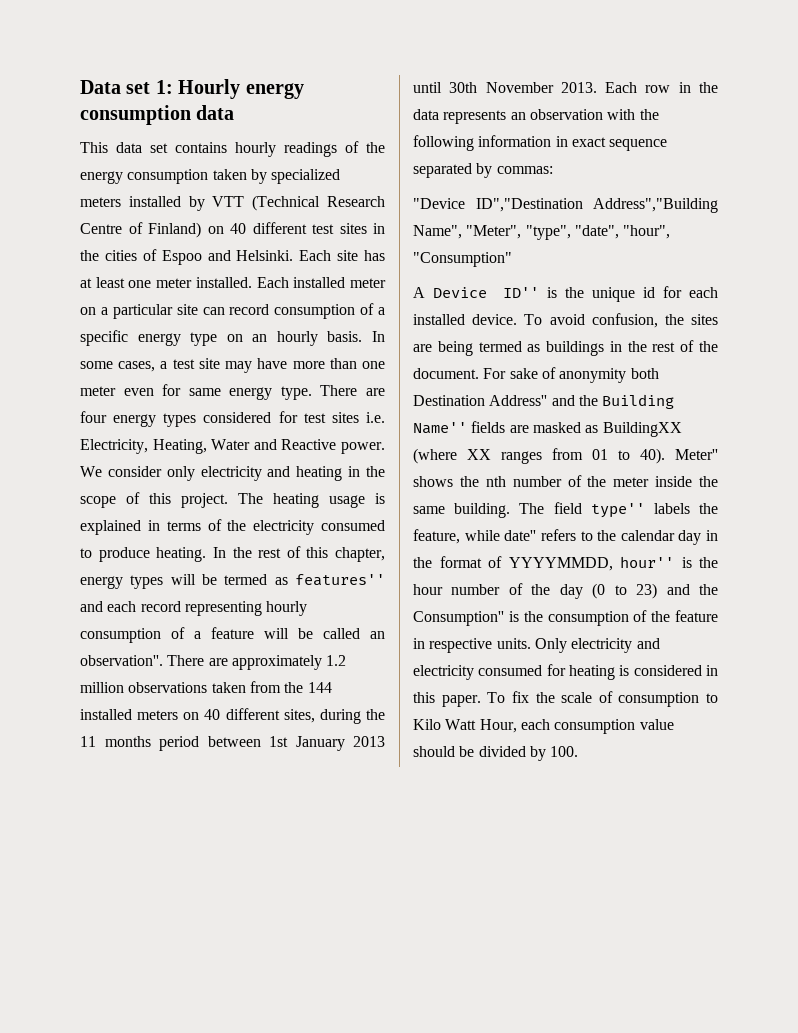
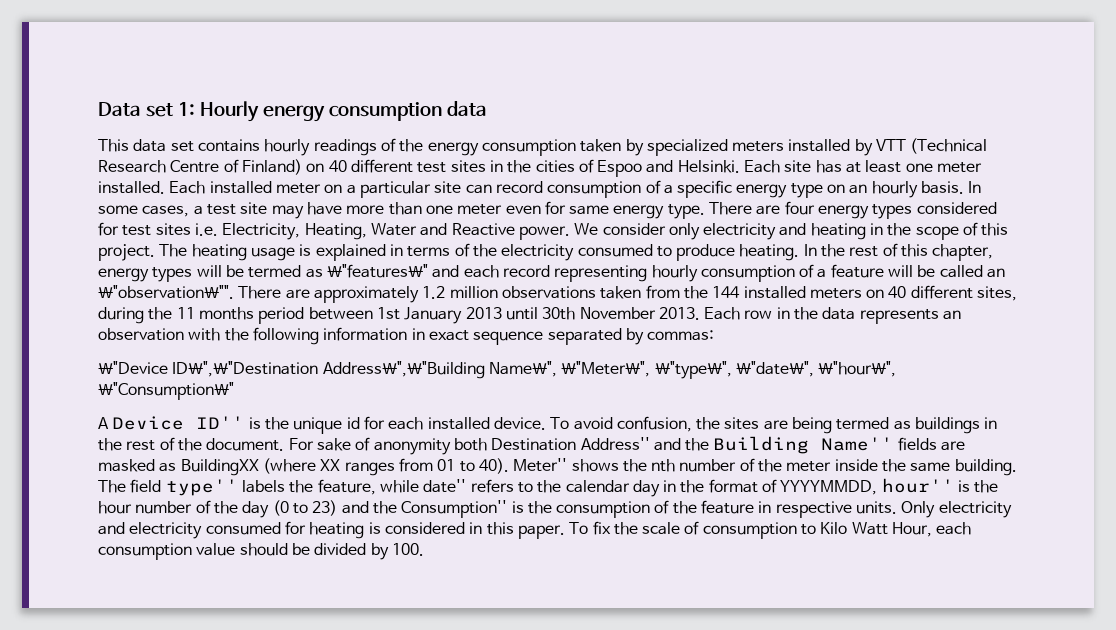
- In the rest of this chapter, energy types will be termed as features'' and each record representing hourly consumption of a feature will be called an observation''.
+ In the rest of this chapter, energy types will be termed as \"features\" and each record representing hourly consumption of a feature will be called an \"observation\"".
- "Device ID","Destination Address","Building Name", "Meter", "type", "date", "hour", "Consumption"
+ \"Device ID\",\"Destination Address\",\"Building Name\", \"Meter\", \"type\", \"date\", \"hour\", \"Consumption\"

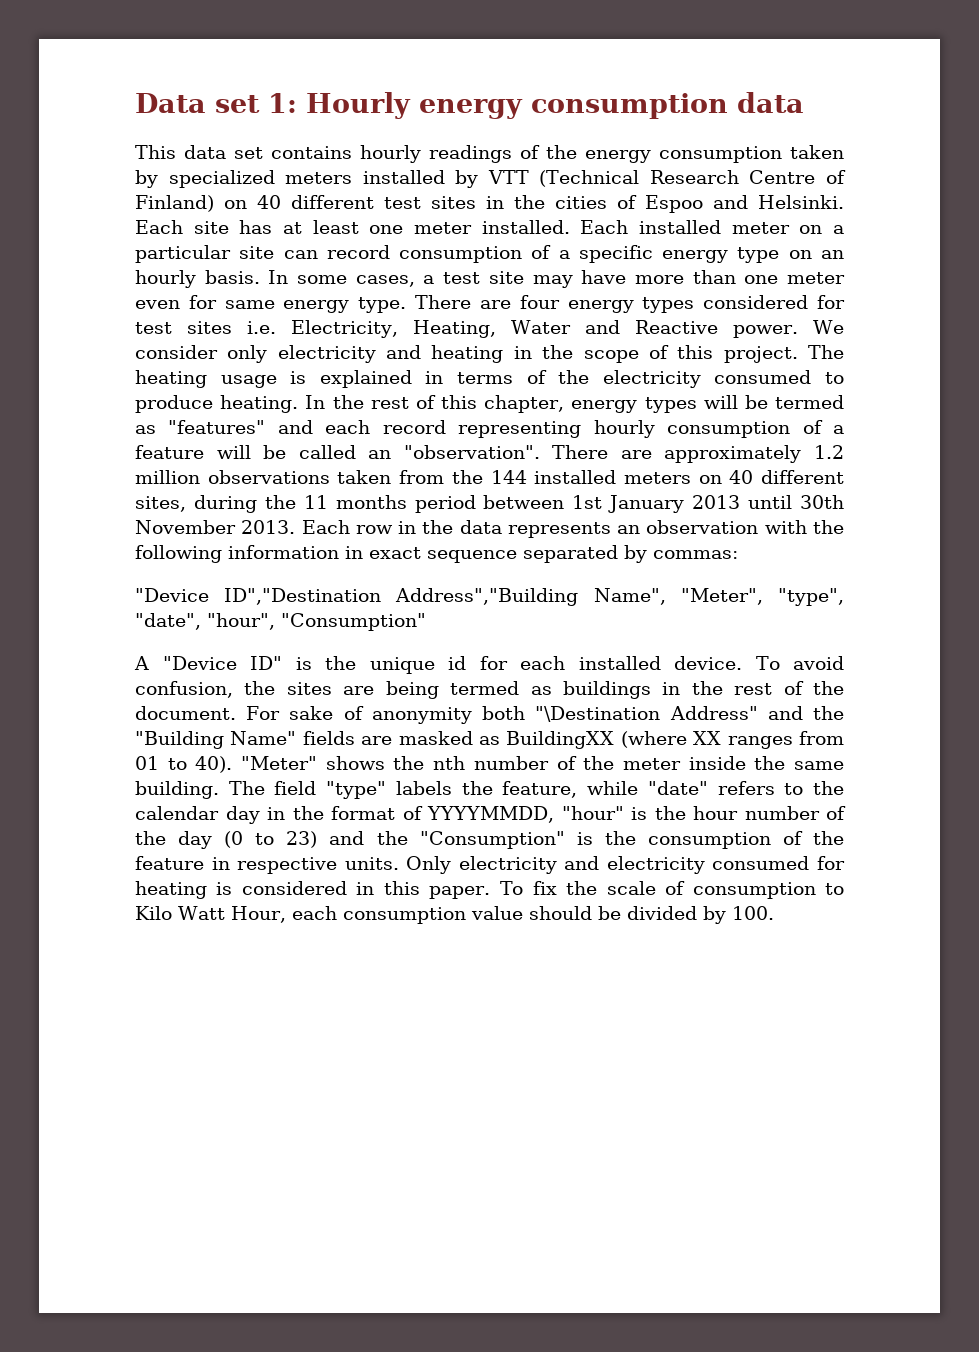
- In the rest of this chapter, energy types will be termed as \"features\" and each record representing hourly consumption of a feature will be called an \"observation\"".
+ In the rest of this chapter, energy types will be termed as "features" and each record representing hourly consumption of a feature will be called an "observation".
- \"Device ID\",\"Destination Address\",\"Building Name\", \"Meter\", \"type\", \"date\", \"hour\", \"Consumption\"
+ "Device ID","Destination Address","Building Name", "Meter", "type", "date", "hour", "Consumption"
- A Device ID'' is the unique id for each installed device.
+ A "Device ID" is the unique id for each installed device.
- For sake of anonymity both Destination Address'' and the Building Name'' fields are masked as BuildingXX (where XX ranges from 01 to 40).
+ For sake of anonymity both "\Destination Address" and the "Building Name" fields are masked as BuildingXX (where XX ranges from 01 to 40).
- Meter'' shows the nth number of the meter inside the same building.
+ "Meter" shows the nth number of the meter inside the same building.
- The field type'' labels the feature, while date'' refers to the calendar day in the format of YYYYMMDD, hour'' is the hour number of the day (0 to 23) and the Consumption'' is the consumption of the feature in respective units.
+ The field "type" labels the feature, while "date" refers to the calendar day in the format of YYYYMMDD, "hour" is the hour number of the day (0 to 23) and the "Consumption" is the consumption of the feature in respective units.

